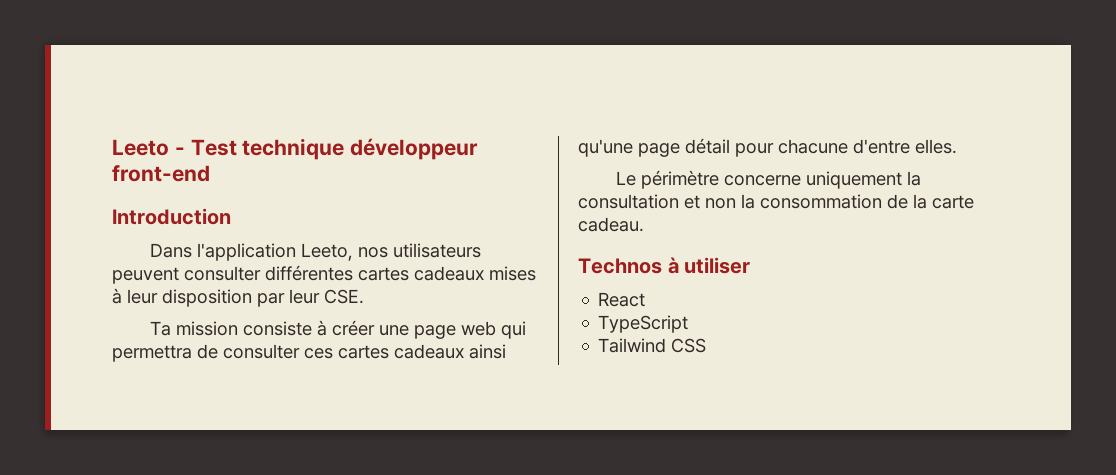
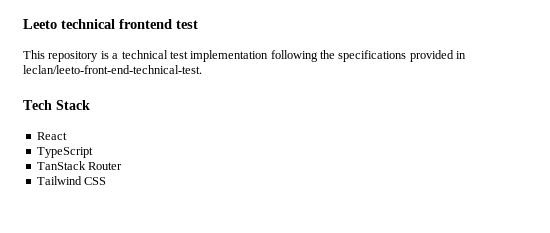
- Leeto - Test technique développeur front-end
- Introduction
- Dans l'application Leeto, nos utilisateurs peuvent consulter différentes cartes cadeaux mises à leur disposition par leur CSE.
- Ta mission consiste à créer une page web qui permettra de consulter ces cartes cadeaux ainsi qu'une page détail pour chacune d'entre elles.
- Le périmètre concerne uniquement la consultation et non la consommation de la carte cadeau.
- Technos à utiliser
+ Leeto technical frontend test
+ This repository is a technical test implementation following the specifications provided in leclan/leeto-front-end-technical-test.
+ Tech Stack
+ TanStack Router

